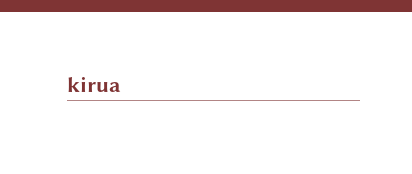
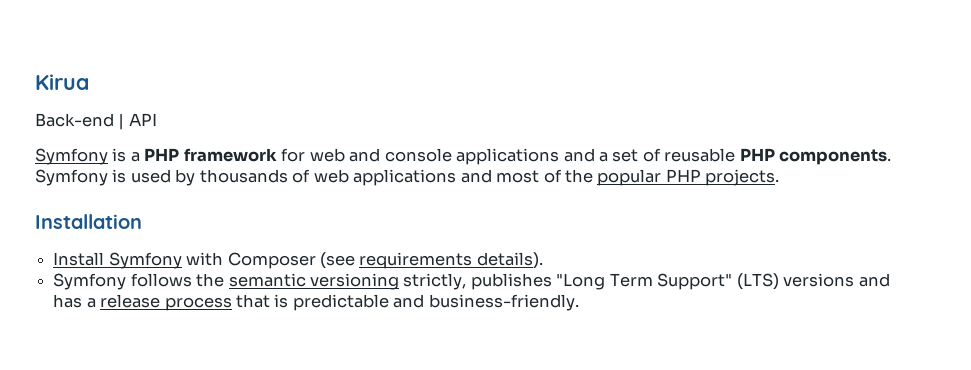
- kirua
+ Kirua
+ Back-end | API
+ Symfony is a PHP framework for web and console applications and a set of reusable PHP components. Symfony is used by thousands of web applications and most of the popular PHP projects.
+ Installation
+ Install Symfony with Composer (see requirements details).
+ Symfony follows the semantic versioning strictly, publishes "Long Term Support" (LTS) versions and has a release process that is predictable and business-friendly.

